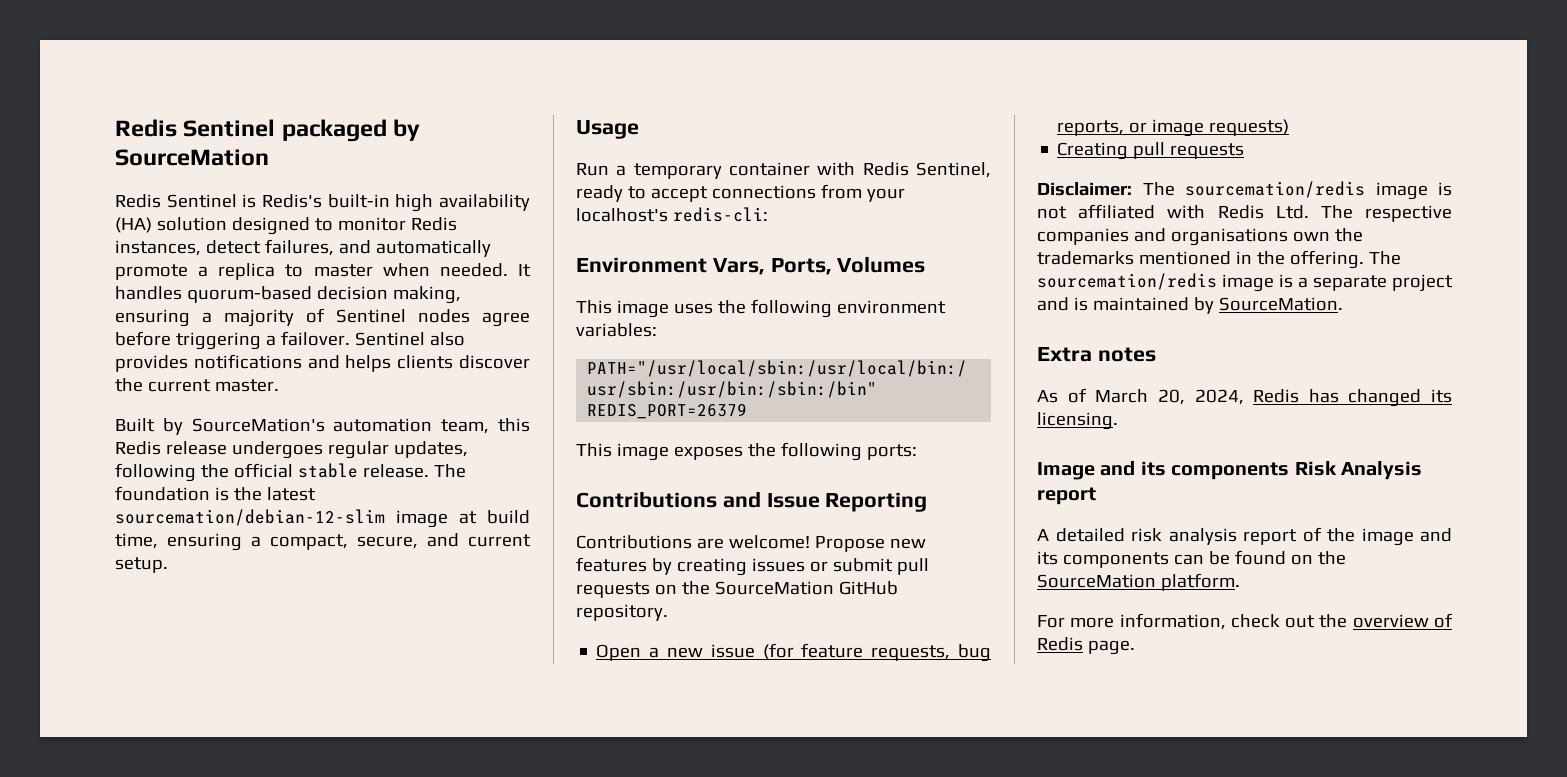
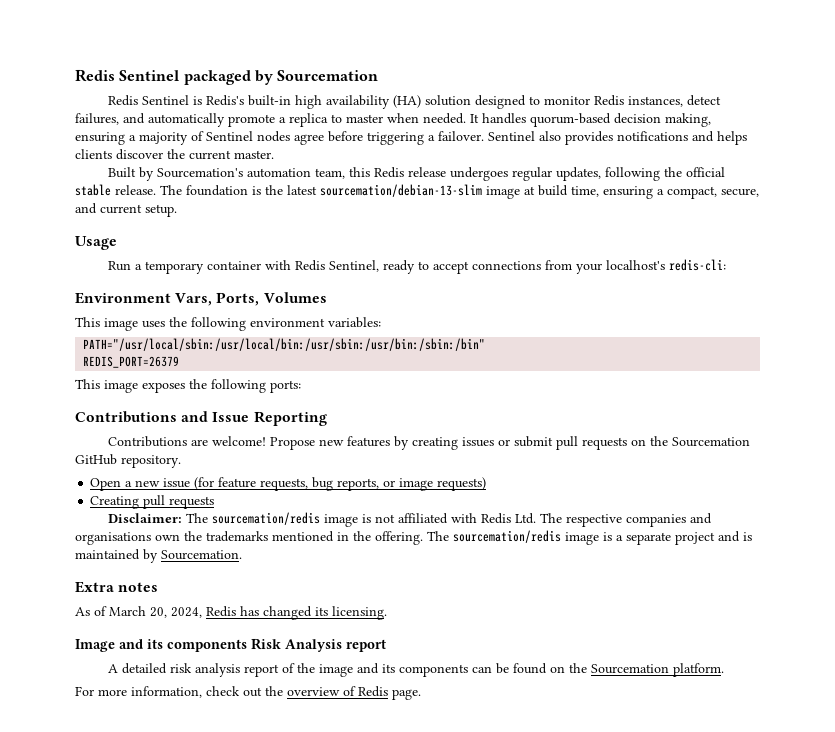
- Redis Sentinel packaged by SourceMation
+ Redis Sentinel packaged by Sourcemation
- Built by SourceMation's automation team, this Redis release undergoes regular updates, following the official stable release.
+ Built by Sourcemation's automation team, this Redis release undergoes regular updates, following the official stable release.
- The foundation is the latest sourcemation/debian-12-slim image at build time, ensuring a compact, secure, and current setup.
+ The foundation is the latest sourcemation/debian-13-slim image at build time, ensuring a compact, secure, and current setup.
- Propose new features by creating issues or submit pull requests on the SourceMation GitHub repository.
+ Propose new features by creating issues or submit pull requests on the Sourcemation GitHub repository.
- The sourcemation/redis image is a separate project and is maintained by SourceMation.
+ The sourcemation/redis image is a separate project and is maintained by Sourcemation.
- A detailed risk analysis report of the image and its components can be found on the SourceMation platform.
+ A detailed risk analysis report of the image and its components can be found on the Sourcemation platform.

